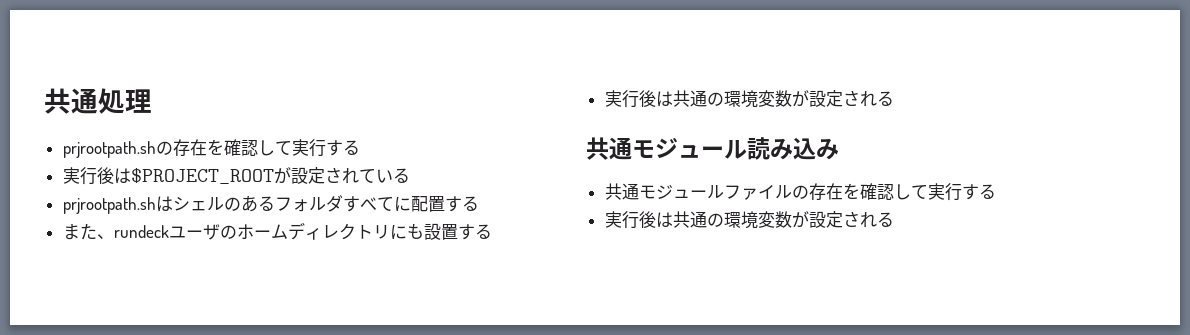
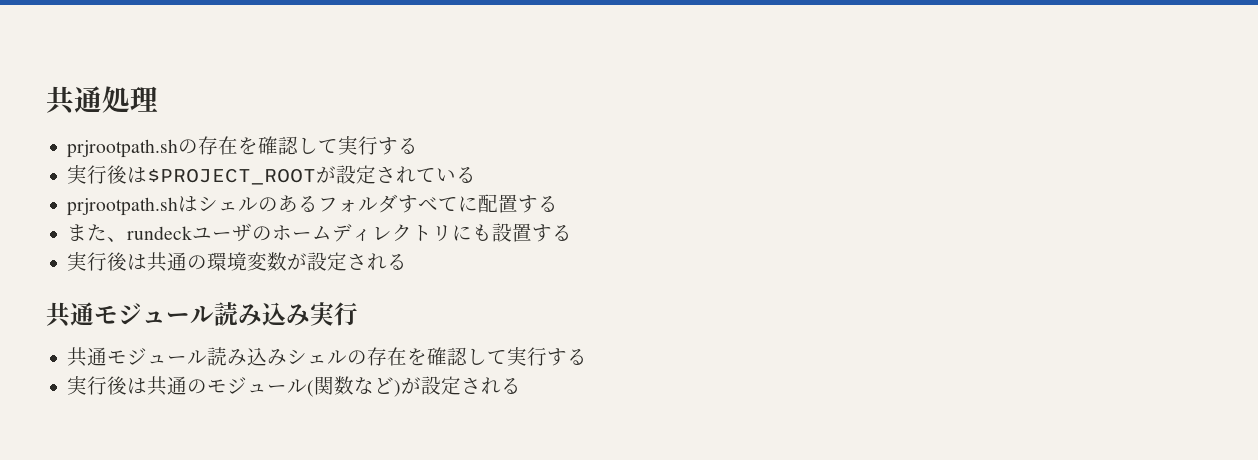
- 共通モジュール読み込み
- 共通モジュールファイルの存在を確認して実行する
- 実行後は共通の環境変数が設定される
+ 共通モジュール読み込み実行
+ 共通モジュール読み込みシェルの存在を確認して実行する
+ 実行後は共通のモジュール(関数など)が設定される

